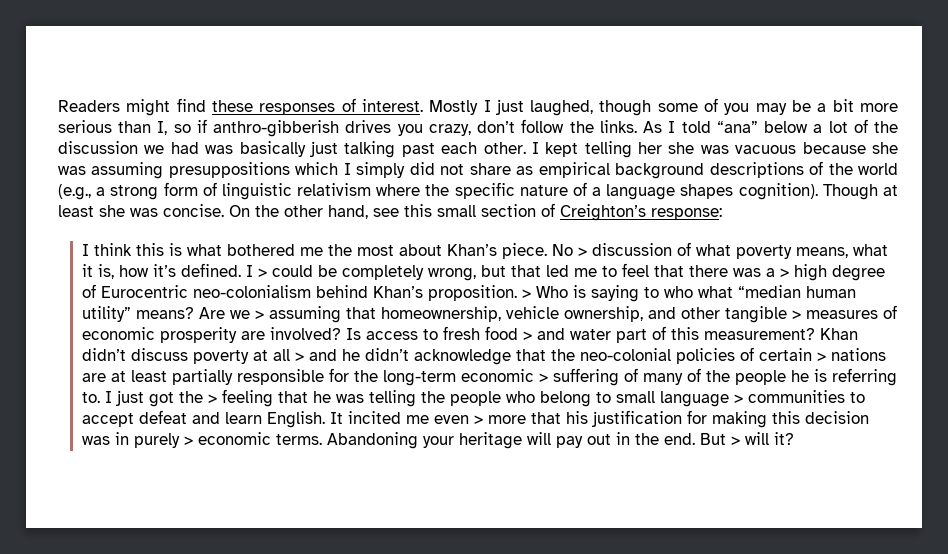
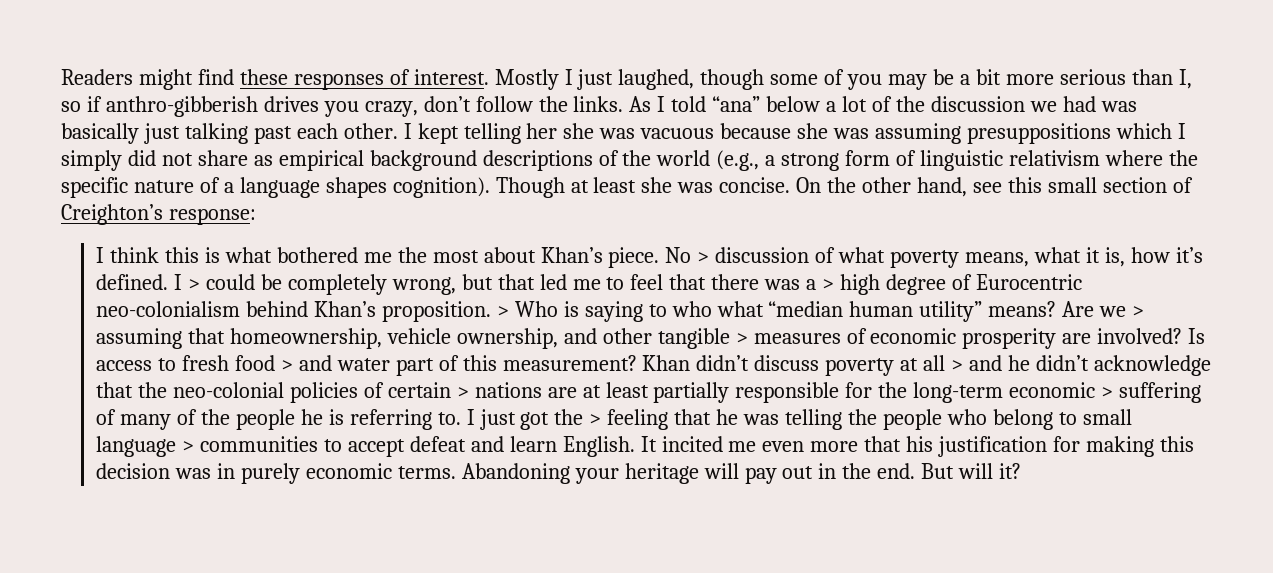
- It incited me even > more that his justification for making this decision was in purely > economic terms.
+ It incited me even more that his justification for making this decision was in purely economic terms.
- But > will it?
+ But will it?

